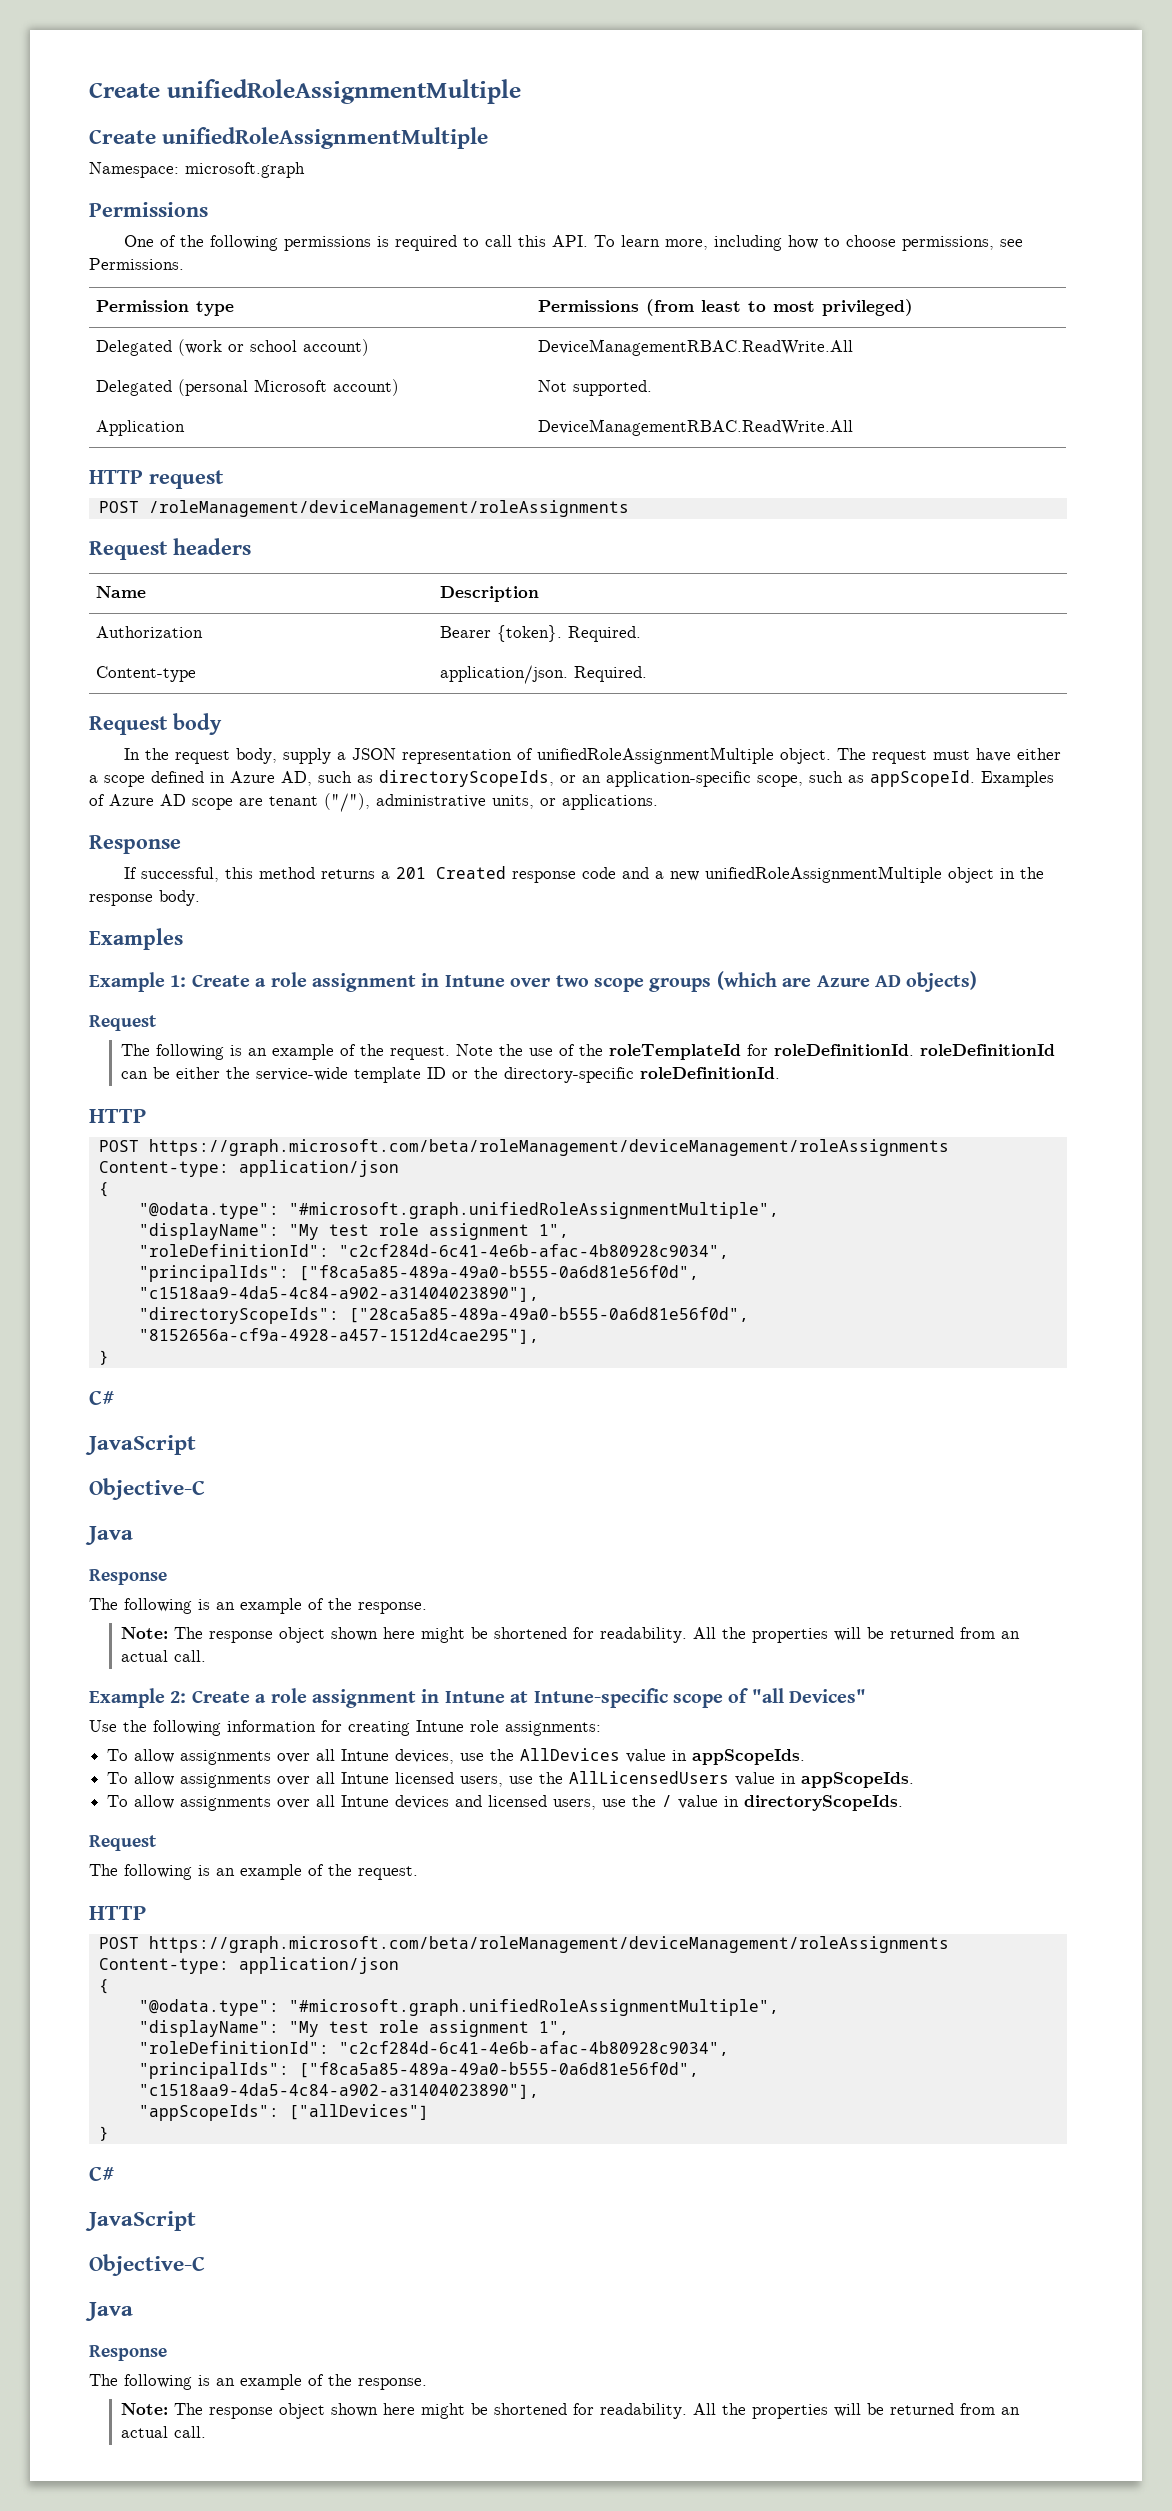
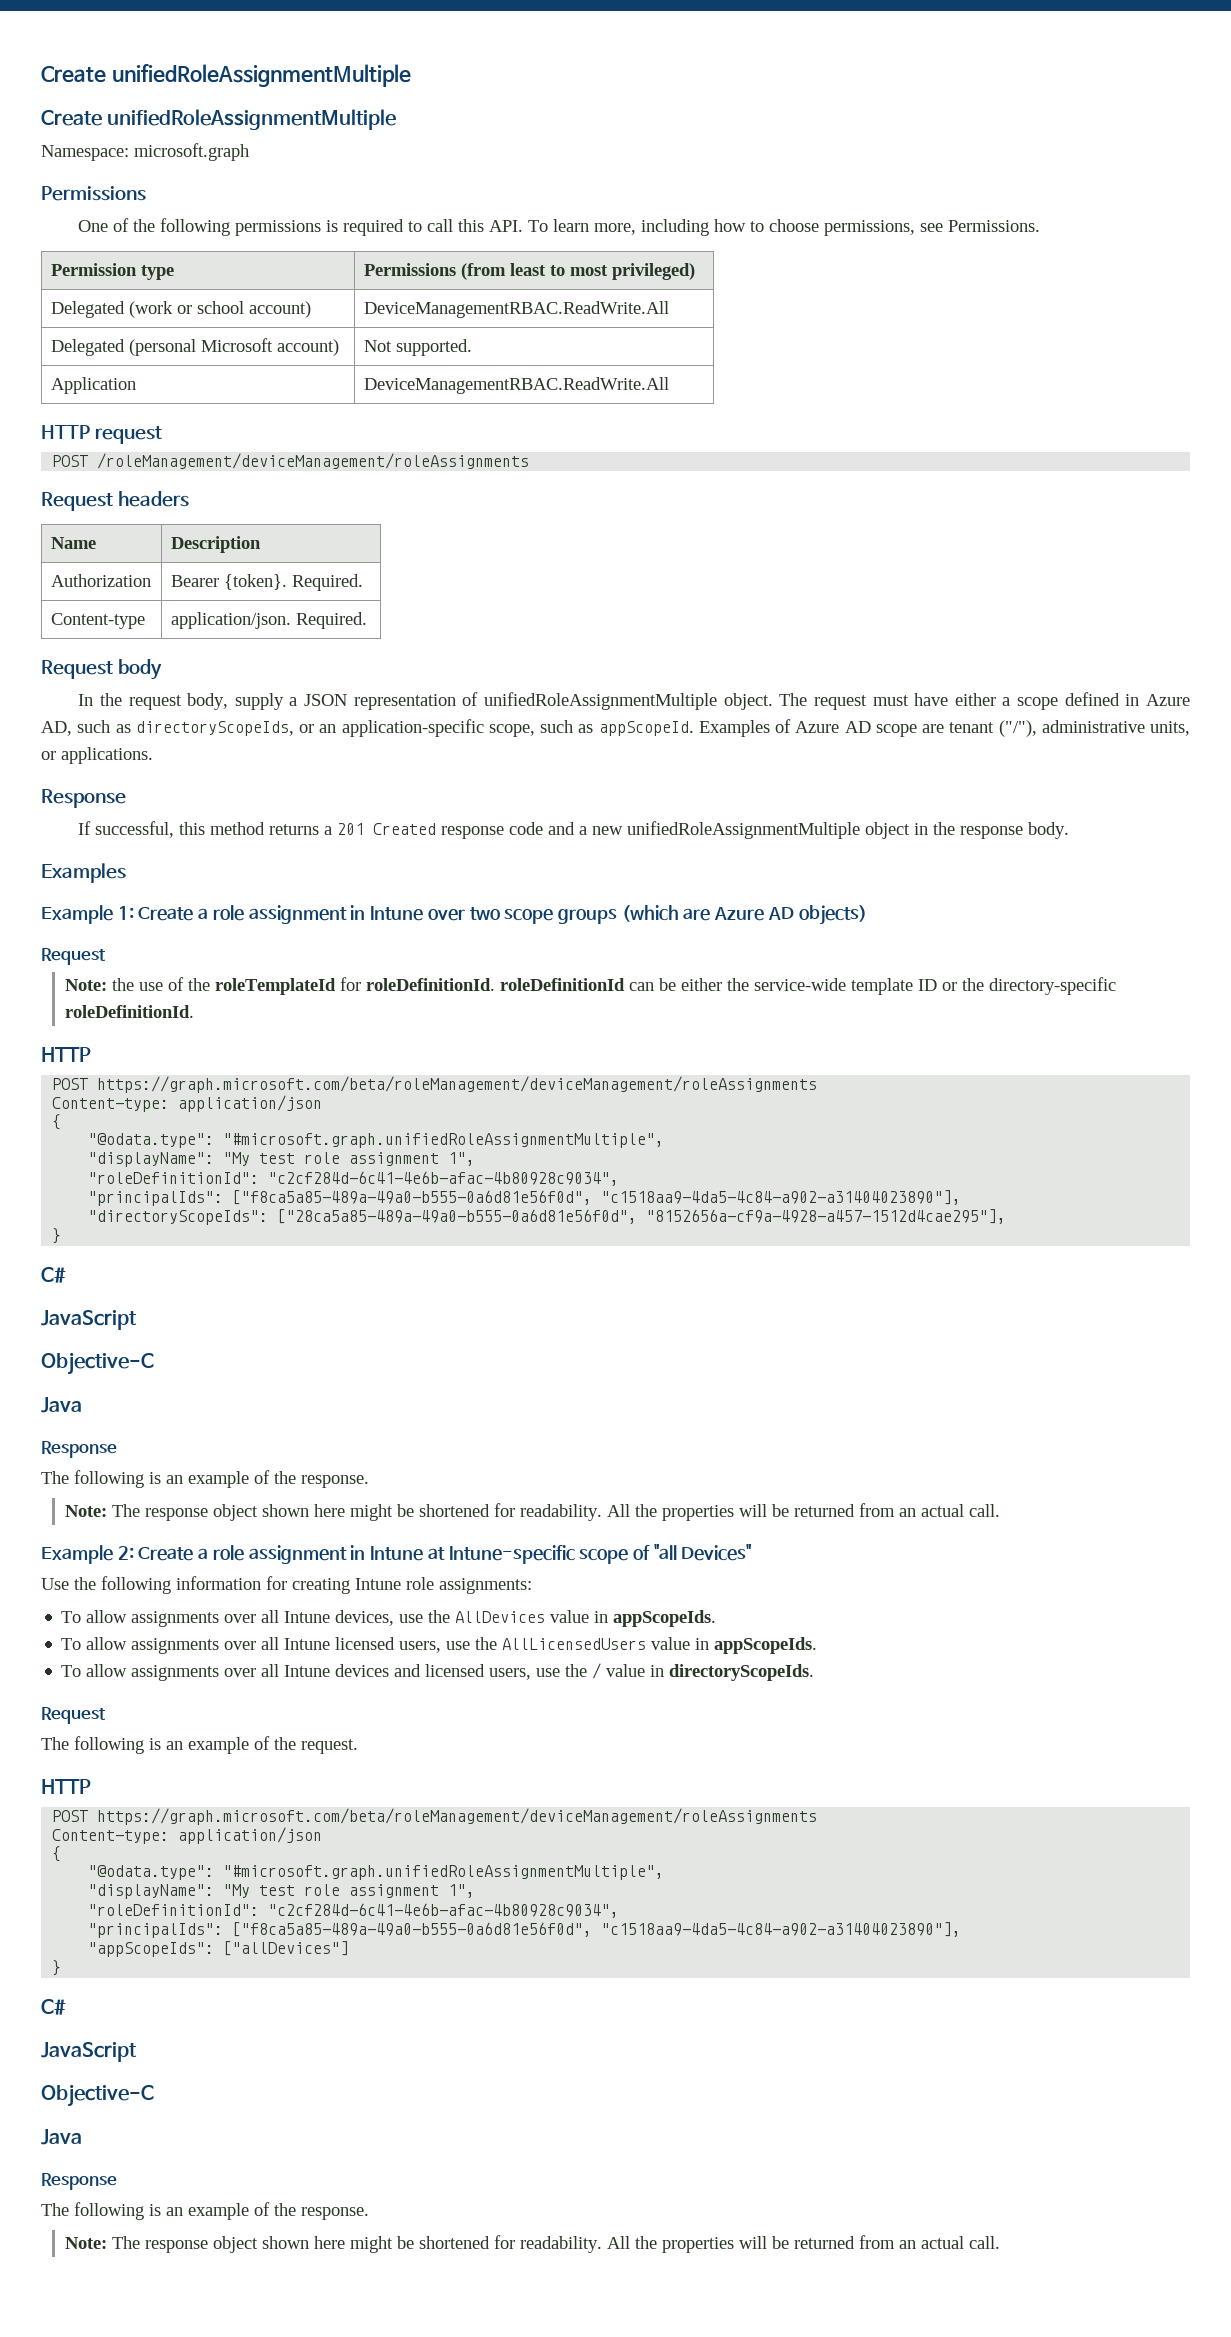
- The following is an example of the request. Note the use of the roleTemplateId for roleDefinitionId. roleDefinitionId can be either the service-wide template ID or the directory-specific roleDefinitionId.
+ Note: the use of the roleTemplateId for roleDefinitionId. roleDefinitionId can be either the service-wide template ID or the directory-specific roleDefinitionId.

